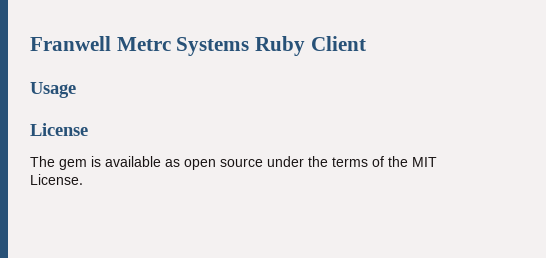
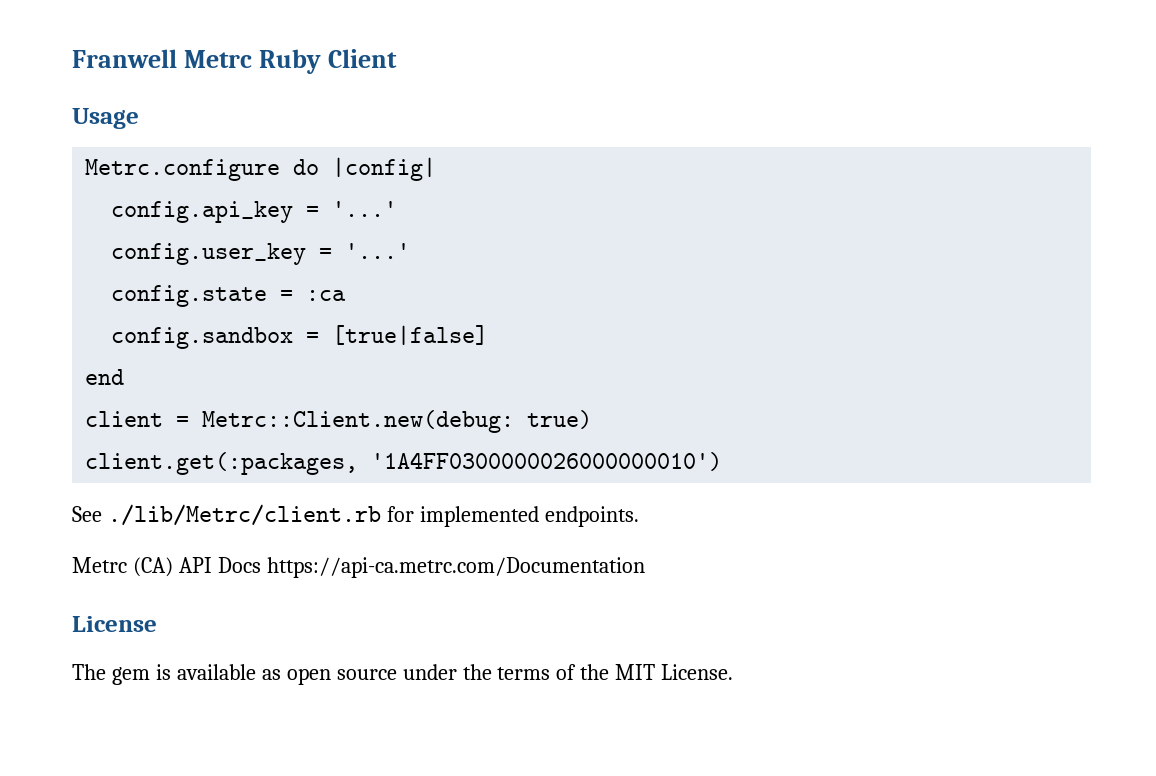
- Franwell Metrc Systems Ruby Client
+ Franwell Metrc Ruby Client
+ Metrc.configure do |config|
+ config.api_key = '...'
+ config.user_key = '...'
+ config.state = :ca
+ config.sandbox = [true|false]
+ end
+ client = Metrc::Client.new(debug: true)
+ client.get(:packages, '1A4FF0300000026000000010')
+ See ./lib/Metrc/client.rb for implemented endpoints.
+ Metrc (CA) API Docs https://api-ca.metrc.com/Documentation

